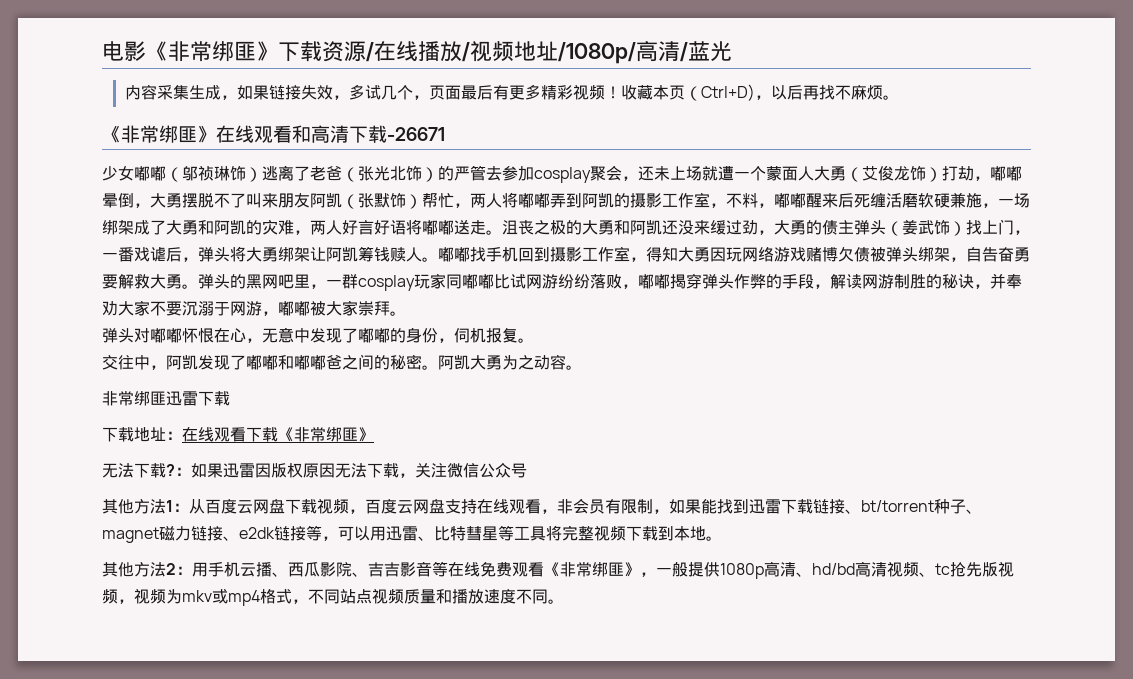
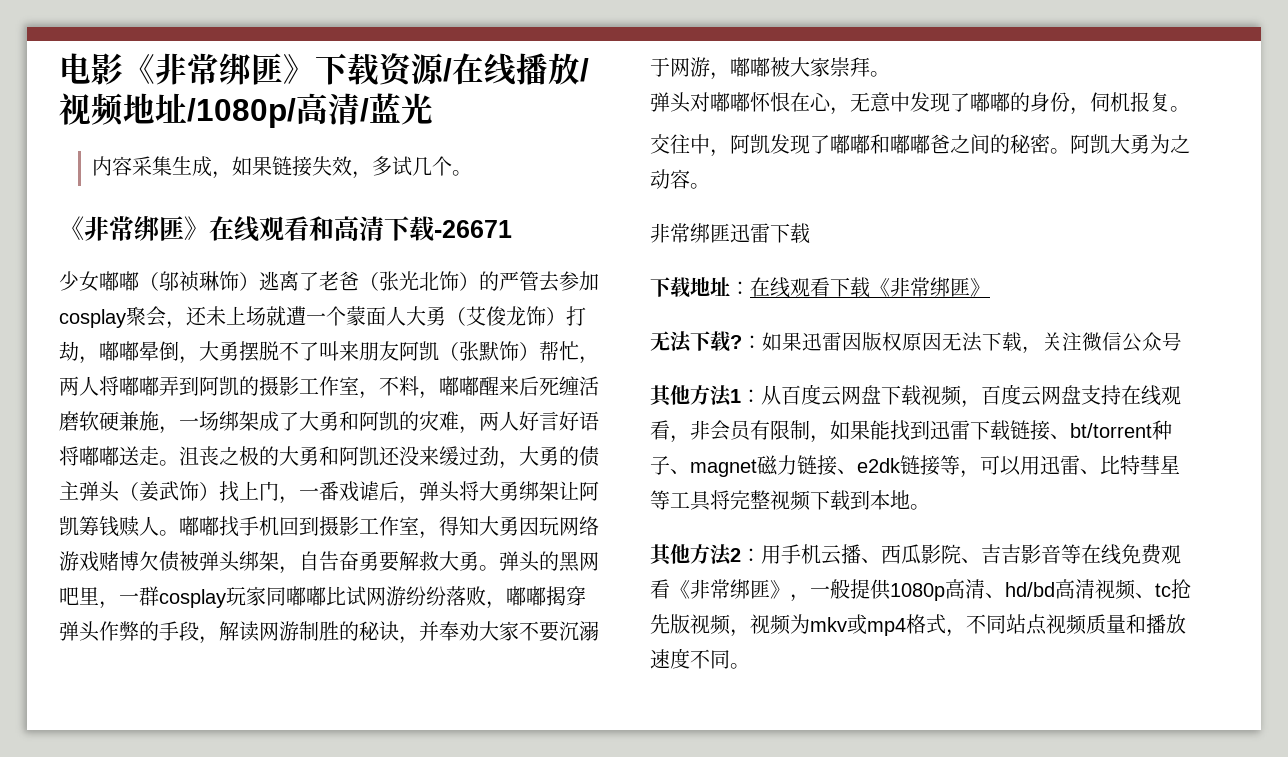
- 内容采集生成，如果链接失效，多试几个，页面最后有更多精彩视频！收藏本页（Ctrl+D)，以后再找不麻烦。
+ 内容采集生成，如果链接失效，多试几个。

